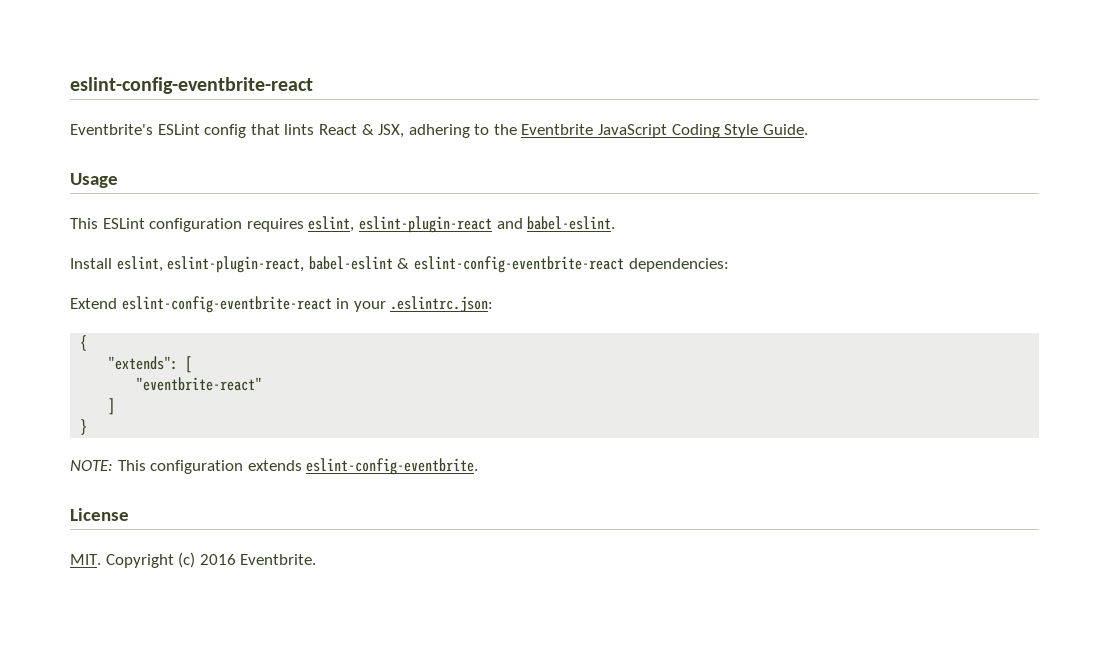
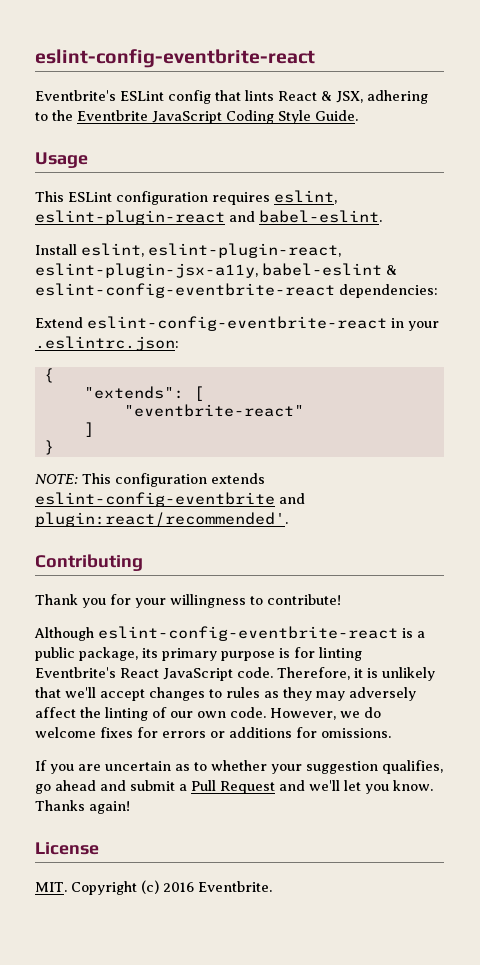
- Install eslint, eslint-plugin-react, babel-eslint & eslint-config-eventbrite-react dependencies:
+ Install eslint, eslint-plugin-react, eslint-plugin-jsx-a11y, babel-eslint & eslint-config-eventbrite-react dependencies:
- NOTE: This configuration extends eslint-config-eventbrite.
+ NOTE: This configuration extends eslint-config-eventbrite and plugin:react/recommended'.
+ Contributing
+ Thank you for your willingness to contribute!
+ Although eslint-config-eventbrite-react is a public package, its primary purpose is for linting Eventbrite's React JavaScript code. Therefore, it is unlikely that we'll accept changes to rules as they may adversely affect the linting of our own code. However, we do welcome fixes for errors or additions for omissions.
+ If you are uncertain as to whether your suggestion qualifies, go ahead and submit a Pull Request and we'll let you know. Thanks again!

